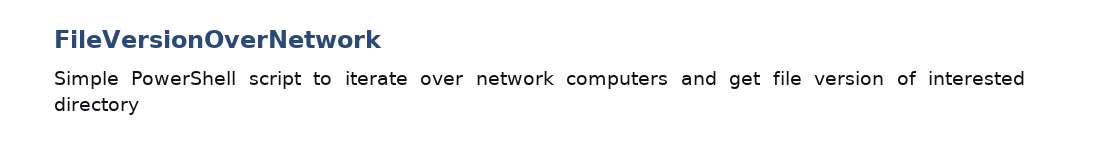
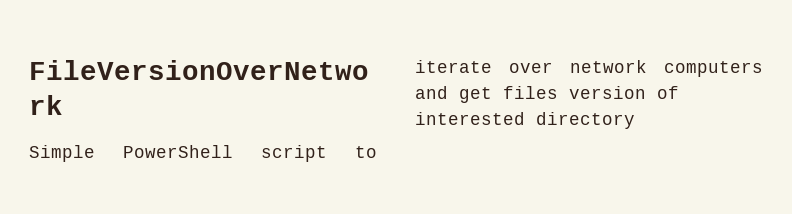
- Simple PowerShell script to iterate over network computers and get file version of interested directory
+ Simple PowerShell script to iterate over network computers and get files version of interested directory

